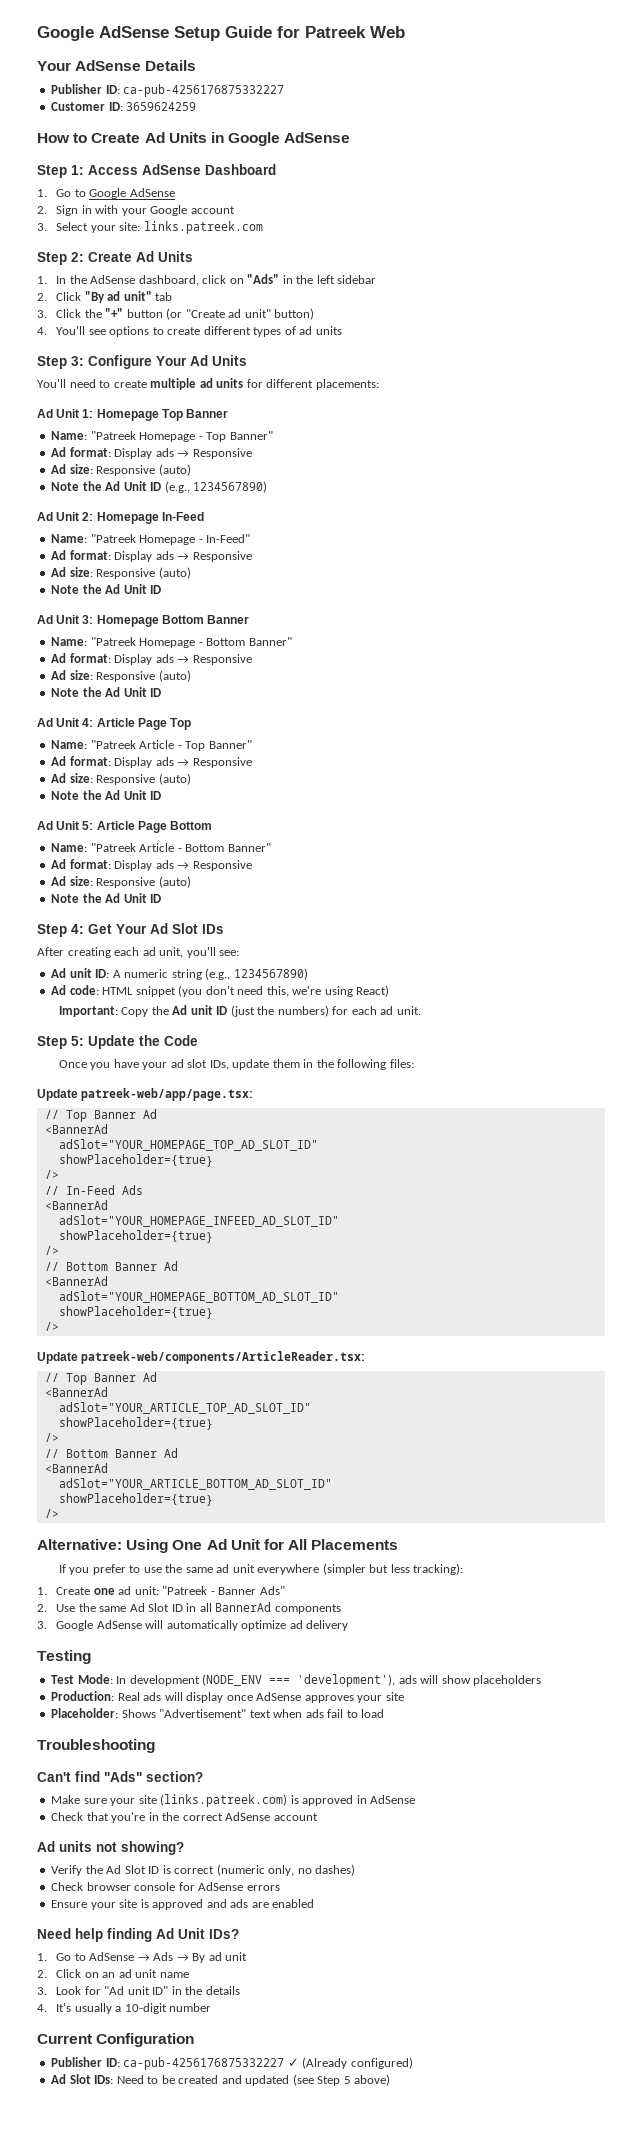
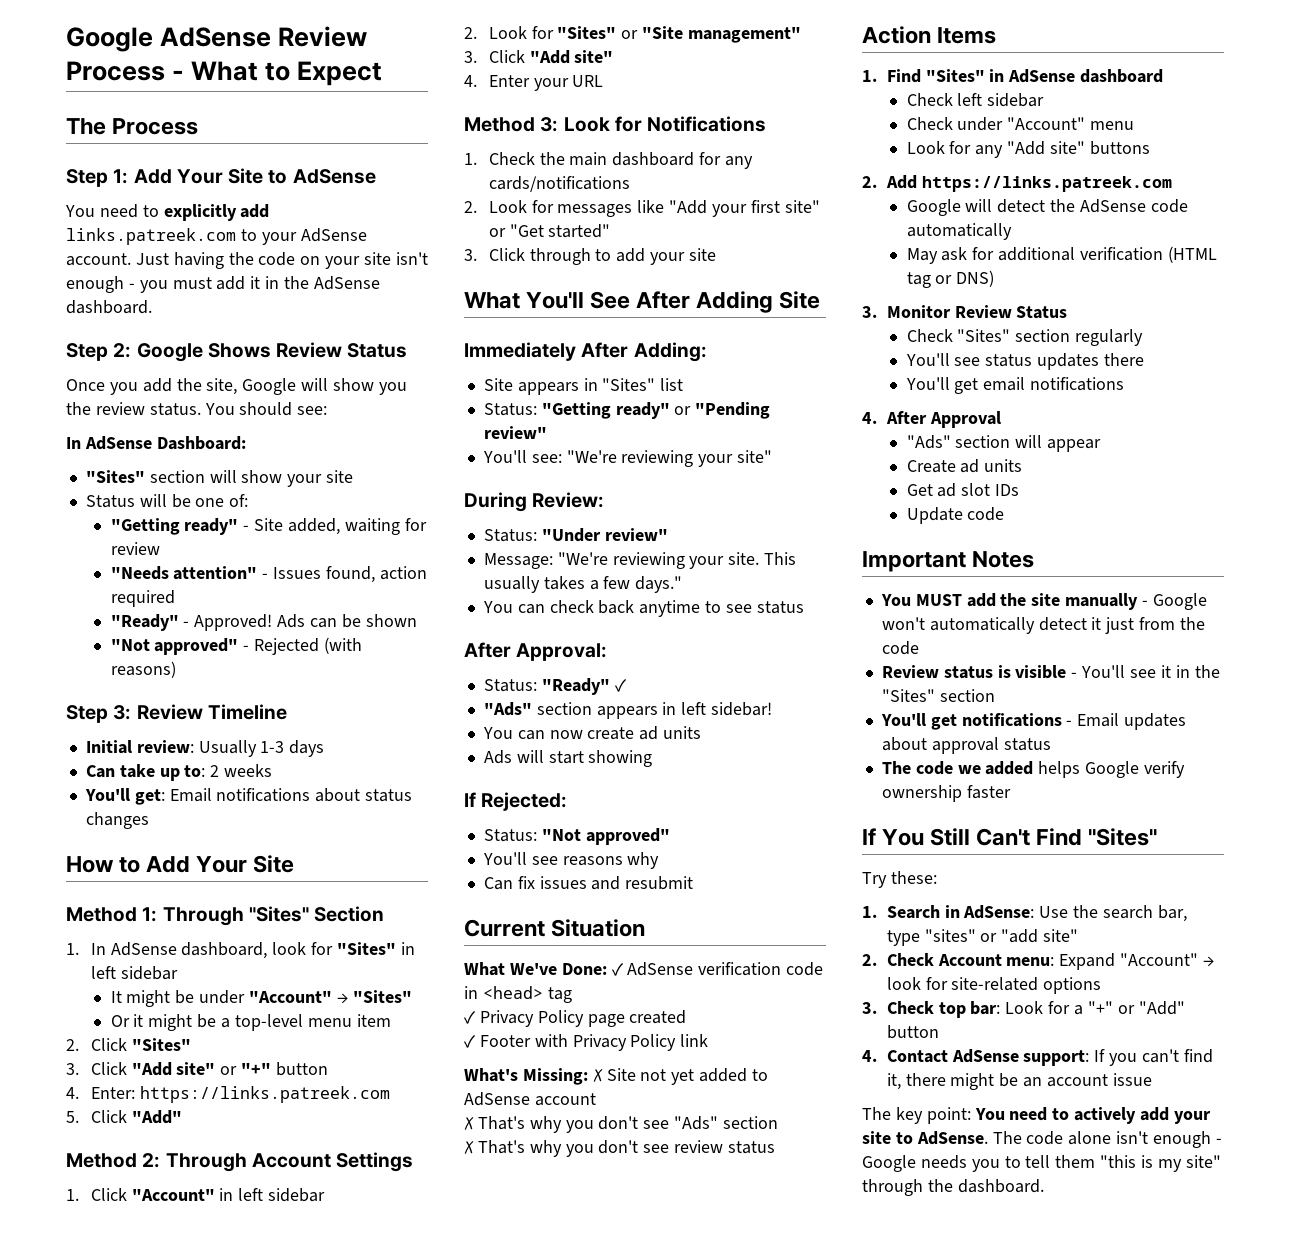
- Google AdSense Setup Guide for Patreek Web
- Your AdSense Details
- Publisher ID: ca-pub-4256176875332227
- Customer ID: 3659624259
- How to Create Ad Units in Google AdSense
- Step 1: Access AdSense Dashboard
- 1. Go to Google AdSense
- 2. Sign in with your Google account
- 3. Select your site: links.patreek.com
- Step 2: Create Ad Units
+ Google AdSense Review Process - What to Expect
+ The Process
+ Step 1: Add Your Site to AdSense
+ You need to explicitly add links.patreek.com to your AdSense account. Just having the code on your site isn't enough - you must add it in the AdSense dashboard.
+ Step 2: Google Shows Review Status
+ Once you add the site, Google will show you the review status. You should see:
+ In AdSense Dashboard:
+ "Sites" section will show your site
+ Status will be one of:
+ "Getting ready" - Site added, waiting for review
+ "Needs attention" - Issues found, action required
+ "Ready" - Approved! Ads can be shown
+ "Not approved" - Rejected (with reasons)
+ Step 3: Review Timeline
+ Initial review: Usually 1-3 days
+ Can take up to: 2 weeks
+ You'll get: Email notifications about status changes
+ How to Add Your Site
+ Method 1: Through "Sites" Section
- 1. In the AdSense dashboard, click on "Ads" in the left sidebar
- 2. Click "By ad unit" tab
- 3. Click the "+" button (or "Create ad unit" button)
- 4. You'll see options to create different types of ad units
- Step 3: Configure Your Ad Units
- You'll need to create multiple ad units for different placements:
- Ad Unit 1: Homepage Top Banner
- Name: "Patreek Homepage - Top Banner"
- Ad format: Display ads → Responsive
- Ad size: Responsive (auto)
- Note the Ad Unit ID (e.g., 1234567890)
- Ad Unit 2: Homepage In-Feed
- Name: "Patreek Homepage - In-Feed"
- Ad format: Display ads → Responsive
- Ad size: Responsive (auto)
- Note the Ad Unit ID
- Ad Unit 3: Homepage Bottom Banner
- Name: "Patreek Homepage - Bottom Banner"
- Ad format: Display ads → Responsive
- Ad size: Responsive (auto)
- Note the Ad Unit ID
- Ad Unit 4: Article Page Top
- Name: "Patreek Article - Top Banner"
- Ad format: Display ads → Responsive
- Ad size: Responsive (auto)
- Note the Ad Unit ID
- Ad Unit 5: Article Page Bottom
- Name: "Patreek Article - Bottom Banner"
- Ad format: Display ads → Responsive
- Ad size: Responsive (auto)
- Note the Ad Unit ID
- Step 4: Get Your Ad Slot IDs
- After creating each ad unit, you'll see:
- Ad unit ID: A numeric string (e.g., 1234567890)
- Ad code: HTML snippet (you don't need this, we're using React)
- Important: Copy the Ad unit ID (just the numbers) for each ad unit.
- Step 5: Update the Code
- Once you have your ad slot IDs, update them in the following files:
- Update patreek-web/app/page.tsx:
- // Top Banner Ad
- <BannerAd
- adSlot="YOUR_HOMEPAGE_TOP_AD_SLOT_ID"
- showPlaceholder={true}
- />
- // In-Feed Ads
- <BannerAd
- adSlot="YOUR_HOMEPAGE_INFEED_AD_SLOT_ID"
- showPlaceholder={true}
- />
- // Bottom Banner Ad
- <BannerAd
- adSlot="YOUR_HOMEPAGE_BOTTOM_AD_SLOT_ID"
- showPlaceholder={true}
- />
- Update patreek-web/components/ArticleReader.tsx:
- // Top Banner Ad
- <BannerAd
- adSlot="YOUR_ARTICLE_TOP_AD_SLOT_ID"
- showPlaceholder={true}
- />
- // Bottom Banner Ad
- <BannerAd
- adSlot="YOUR_ARTICLE_BOTTOM_AD_SLOT_ID"
- showPlaceholder={true}
- />
- Alternative: Using One Ad Unit for All Placements
- If you prefer to use the same ad unit everywhere (simpler but less tracking):
- 1. Create one ad unit: "Patreek - Banner Ads"
- 2. Use the same Ad Slot ID in all BannerAd components
- 3. Google AdSense will automatically optimize ad delivery
- Testing
- Test Mode: In development (NODE_ENV === 'development'), ads will show placeholders
- Production: Real ads will display once AdSense approves your site
- Placeholder: Shows "Advertisement" text when ads fail to load
- Troubleshooting
- Can't find "Ads" section?
- Make sure your site (links.patreek.com) is approved in AdSense
- Check that you're in the correct AdSense account
- Ad units not showing?
- Verify the Ad Slot ID is correct (numeric only, no dashes)
- Check browser console for AdSense errors
- Ensure your site is approved and ads are enabled
- Need help finding Ad Unit IDs?
- 1. Go to AdSense → Ads → By ad unit
- 2. Click on an ad unit name
- 3. Look for "Ad unit ID" in the details
- 4. It's usually a 10-digit number
- Current Configuration
- Publisher ID: ca-pub-4256176875332227 ✓ (Already configured)
- Ad Slot IDs: Need to be created and updated (see Step 5 above)
+ 1. In AdSense dashboard, look for "Sites" in left sidebar
+ It might be under "Account" → "Sites"
+ Or it might be a top-level menu item
+ 2. Click "Sites"
+ 3. Click "Add site" or "+" button
+ 4. Enter: https://links.patreek.com
+ 5. Click "Add"
+ Method 2: Through Account Settings
+ 1. Click "Account" in left sidebar
+ 2. Look for "Sites" or "Site management"
+ 3. Click "Add site"
+ 4. Enter your URL
+ Method 3: Look for Notifications
+ 1. Check the main dashboard for any cards/notifications
+ 2. Look for messages like "Add your first site" or "Get started"
+ 3. Click through to add your site
+ What You'll See After Adding Site
+ Immediately After Adding:
+ Site appears in "Sites" list
+ Status: "Getting ready" or "Pending review"
+ You'll see: "We're reviewing your site"
+ During Review:
+ Status: "Under review"
+ Message: "We're reviewing your site. This usually takes a few days."
+ You can check back anytime to see status
+ After Approval:
+ Status: "Ready" ✓
+ "Ads" section appears in left sidebar!
+ You can now create ad units
+ Ads will start showing
+ If Rejected:
+ Status: "Not approved"
+ You'll see reasons why
+ Can fix issues and resubmit
+ Current Situation
+ What We've Done: ✓ AdSense verification code in <head> tag
+ ✓ Privacy Policy page created
+ ✓ Footer with Privacy Policy link
+ What's Missing: ✗ Site not yet added to AdSense account
+ ✗ That's why you don't see "Ads" section
+ ✗ That's why you don't see review status
+ Action Items
+ 1. Find "Sites" in AdSense dashboard
+ Check left sidebar
+ Check under "Account" menu
+ Look for any "Add site" buttons
+ 2. Add https://links.patreek.com
+ Google will detect the AdSense code automatically
+ May ask for additional verification (HTML tag or DNS)
+ 3. Monitor Review Status
+ Check "Sites" section regularly
+ You'll see status updates there
+ You'll get email notifications
+ 4. After Approval
+ "Ads" section will appear
+ Create ad units
+ Get ad slot IDs
+ Update code
+ Important Notes
+ You MUST add the site manually - Google won't automatically detect it just from the code
+ Review status is visible - You'll see it in the "Sites" section
+ You'll get notifications - Email updates about approval status
+ The code we added helps Google verify ownership faster
+ If You Still Can't Find "Sites"
+ Try these:
+ 1. Search in AdSense: Use the search bar, type "sites" or "add site"
+ 2. Check Account menu: Expand "Account" → look for site-related options
+ 3. Check top bar: Look for a "+" or "Add" button
+ 4. Contact AdSense support: If you can't find it, there might be an account issue
+ The key point: You need to actively add your site to AdSense. The code alone isn't enough - Google needs you to tell them "this is my site" through the dashboard.

